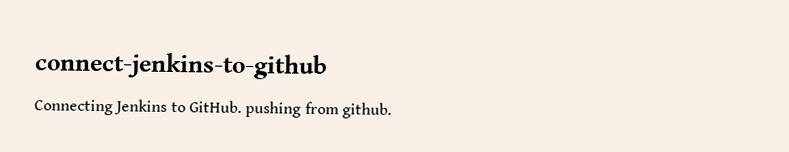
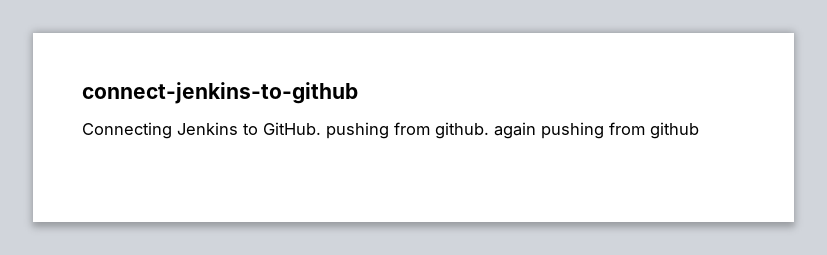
- Connecting Jenkins to GitHub. pushing from github.
+ Connecting Jenkins to GitHub. pushing from github. again pushing from github

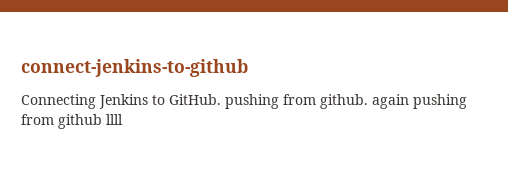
- Connecting Jenkins to GitHub. pushing from github. again pushing from github
+ Connecting Jenkins to GitHub. pushing from github. again pushing from github llll

